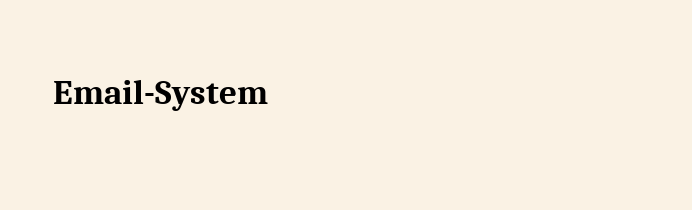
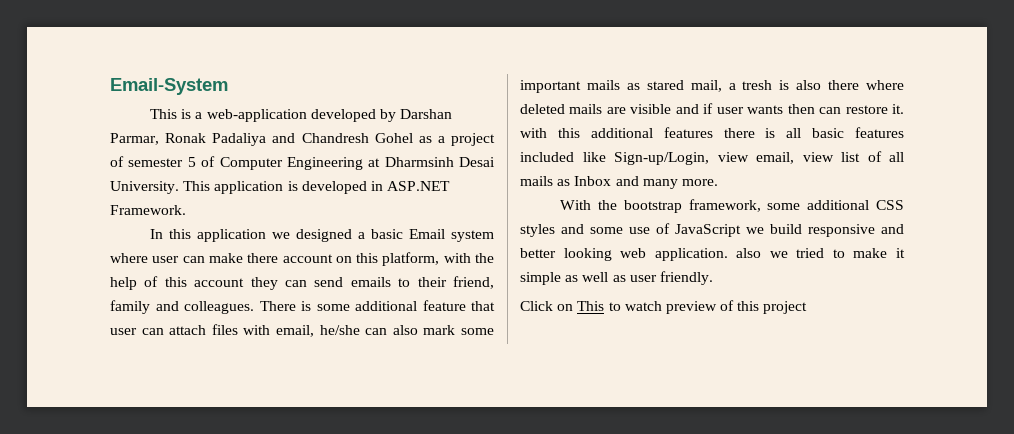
+ This is a web-application developed by Darshan Parmar, Ronak Padaliya and Chandresh Gohel as a project of semester 5 of Computer Engineering at Dharmsinh Desai University. This application is developed in ASP.NET Framework.
+ In this application we designed a basic Email system where user can make there account on this platform, with the help of this account they can send emails to their friend, family and colleagues. There is some additional feature that user can attach files with email, he/she can also mark some important mails as stared mail, a tresh is also there where deleted mails are visible and if user wants then can restore it. with this additional features there is all basic features included like Sign-up/Login, view email, view list of all mails as Inbox and many more.
+ With the bootstrap framework, some additional CSS styles and some use of JavaScript we build responsive and better looking web application. also we tried to make it simple as well as user friendly.
+ Click on This to watch preview of this project

